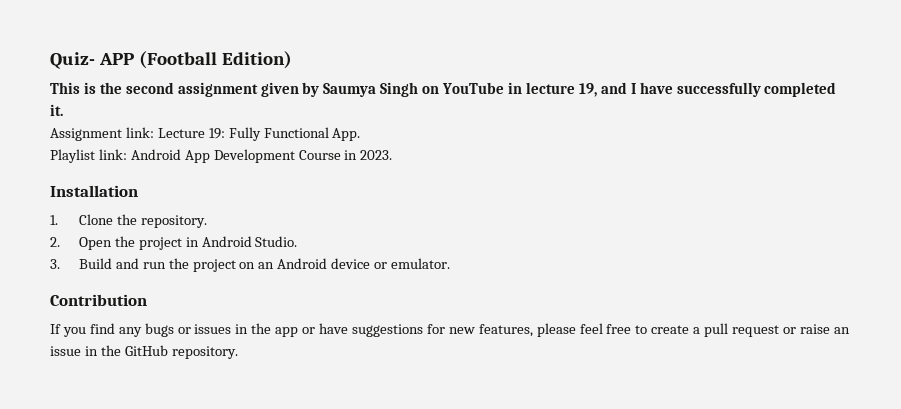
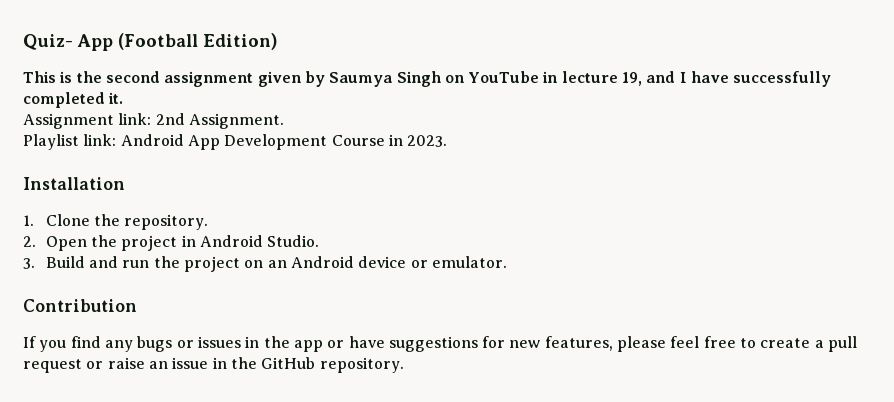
- Quiz- APP (Football Edition)
+ Quiz- App (Football Edition)
- Assignment link: Lecture 19: Fully Functional App.
+ Assignment link: 2nd Assignment.

